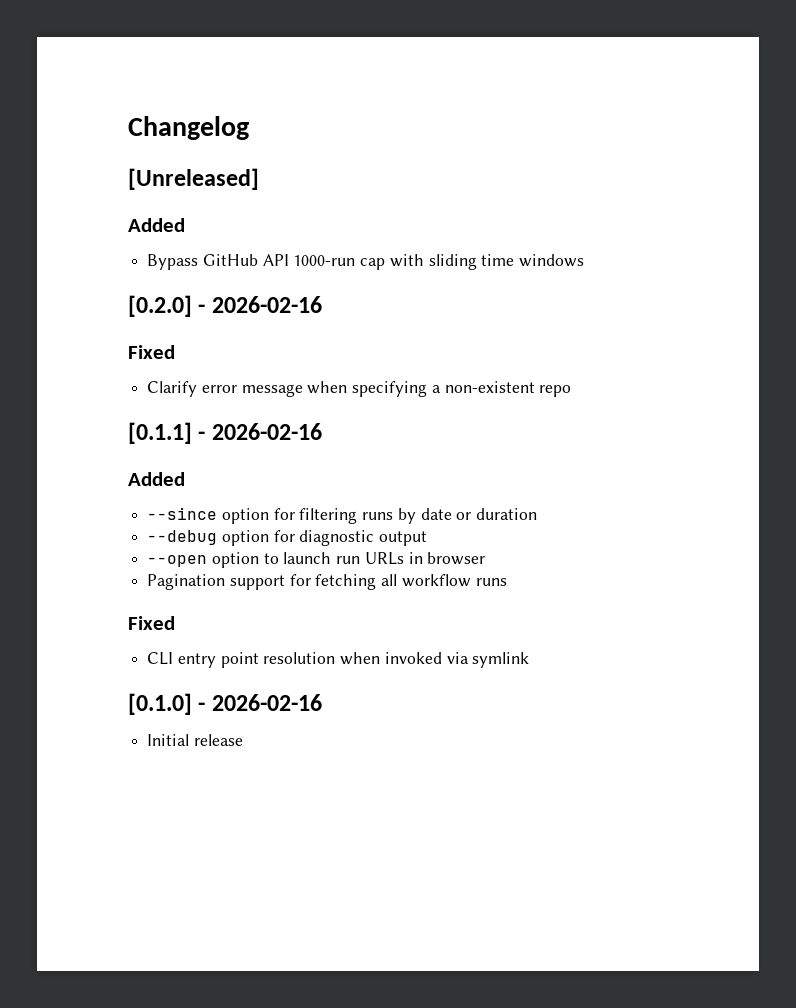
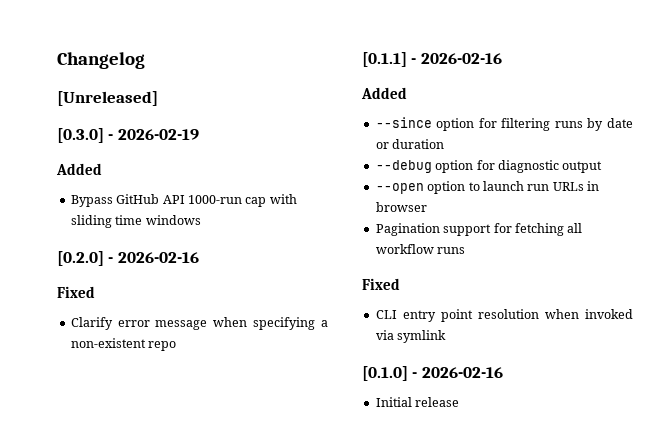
+ [0.3.0] - 2026-02-19

